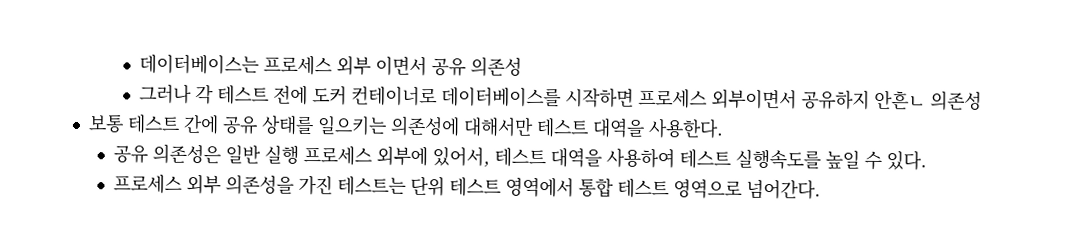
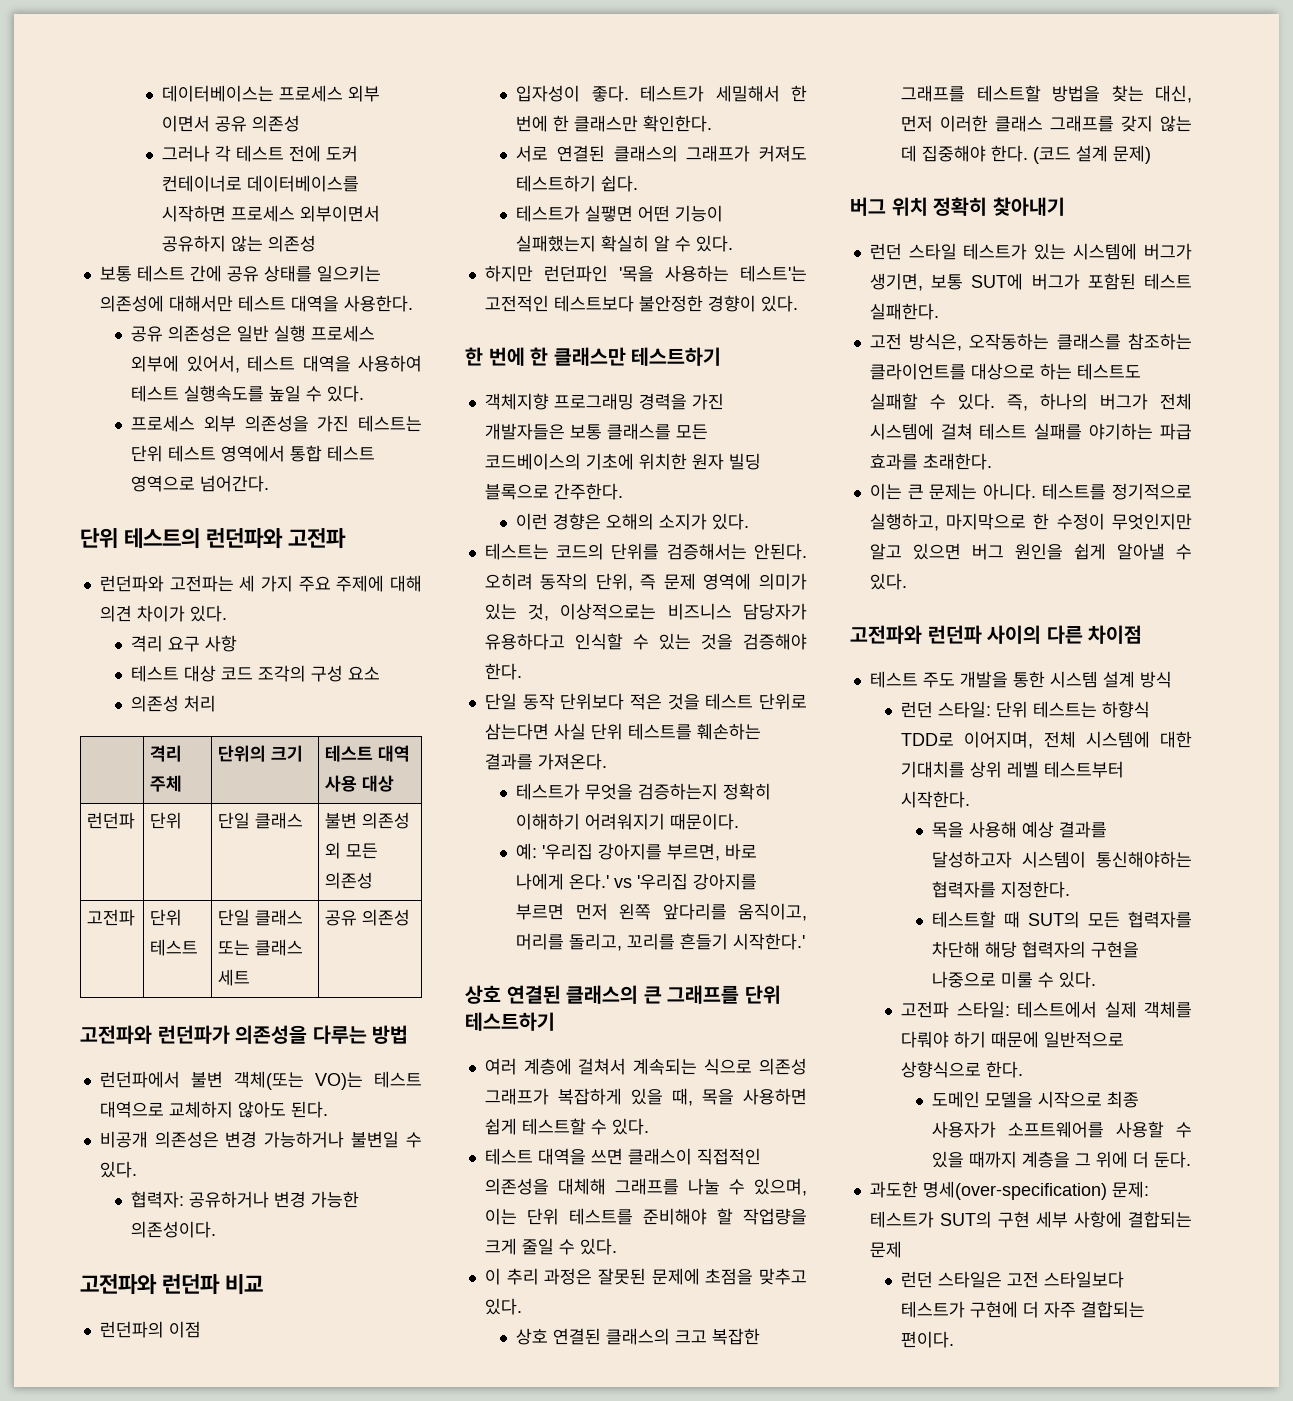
- 그러나 각 테스트 전에 도커 컨테이너로 데이터베이스를 시작하면 프로세스 외부이면서 공유하지 안흔ㄴ 의존성
+ 그러나 각 테스트 전에 도커 컨테이너로 데이터베이스를 시작하면 프로세스 외부이면서 공유하지 않는 의존성
+ 단위 테스트의 런던파와 고전파
+ 런던파와 고전파는 세 가지 주요 주제에 대해 의견 차이가 있다.
+ 격리 요구 사항
+ 테스트 대상 코드 조각의 구성 요소
+ 의존성 처리
+ | 격리 주체 | 단위의 크기 | 테스트 대역 사용 대상
+ 런던파 | 단위 | 단일 클래스 | 불변 의존성 외 모든 의존성
+ 고전파 | 단위 테스트 | 단일 클래스 또는 클래스 세트 | 공유 의존성
+ 고전파와 런던파가 의존성을 다루는 방법
+ 런던파에서 불변 객체(또는 VO)는 테스트 대역으로 교체하지 않아도 된다.
+ 비공개 의존성은 변경 가능하거나 불변일 수 있다.
+ 협력자: 공유하거나 변경 가능한 의존성이다.
+ 고전파와 런던파 비교
+ 런던파의 이점
+ 입자성이 좋다. 테스트가 세밀해서 한 번에 한 클래스만 확인한다.
+ 서로 연결된 클래스의 그래프가 커져도 테스트하기 쉽다.
+ 테스트가 실퍃면 어떤 기능이 실패했는지 확실히 알 수 있다.
+ 하지만 런던파인 '목을 사용하는 테스트'는 고전적인 테스트보다 불안정한 경향이 있다.
+ 한 번에 한 클래스만 테스트하기
+ 객체지향 프로그래밍 경력을 가진 개발자들은 보통 클래스를 모든 코드베이스의 기초에 위치한 원자 빌딩 블록으로 간주한다.
+ 이런 경향은 오해의 소지가 있다.
+ 테스트는 코드의 단위를 검증해서는 안된다. 오히려 동작의 단위, 즉 문제 영역에 의미가 있는 것, 이상적으로는 비즈니스 담당자가 유용하다고 인식할 수 있는 것을 검증해야 한다.
+ 단일 동작 단위보다 적은 것을 테스트 단위로 삼는다면 사실 단위 테스트를 훼손하는 결과를 가져온다.
+ 테스트가 무엇을 검증하는지 정확히 이해하기 어려워지기 때문이다.
+ 예: '우리집 강아지를 부르면, 바로 나에게 온다.' vs '우리집 강아지를 부르면 먼저 왼쪽 앞다리를 움직이고, 머리를 돌리고, 꼬리를 흔들기 시작한다.'
+ 상호 연결된 클래스의 큰 그래프를 단위 테스트하기
+ 여러 계층에 걸쳐서 계속되는 식으로 의존성 그래프가 복잡하게 있을 때, 목을 사용하면 쉽게 테스트할 수 있다.
+ 테스트 대역을 쓰면 클래스이 직접적인 의존성을 대체해 그래프를 나눌 수 있으며, 이는 단위 테스트를 준비해야 할 작업량을 크게 줄일 수 있다.
+ 이 추리 과정은 잘못된 문제에 초점을 맞추고 있다.
+ 상호 연결된 클래스의 크고 복잡한 그래프를 테스트할 방법을 찾는 대신, 먼저 이러한 클래스 그래프를 갖지 않는 데 집중해야 한다. (코드 설계 문제)
+ 버그 위치 정확히 찾아내기
+ 런던 스타일 테스트가 있는 시스템에 버그가 생기면, 보통 SUT에 버그가 포함된 테스트 실패한다.
+ 고전 방식은, 오작동하는 클래스를 참조하는 클라이언트를 대상으로 하는 테스트도 실패할 수 있다. 즉, 하나의 버그가 전체 시스템에 걸쳐 테스트 실패를 야기하는 파급 효과를 초래한다.
+ 이는 큰 문제는 아니다. 테스트를 정기적으로 실행하고, 마지막으로 한 수정이 무엇인지만 알고 있으면 버그 원인을 쉽게 알아낼 수 있다.
+ 고전파와 런던파 사이의 다른 차이점
+ 테스트 주도 개발을 통한 시스템 설계 방식
+ 런던 스타일: 단위 테스트는 하향식 TDD로 이어지며, 전체 시스템에 대한 기대치를 상위 레벨 테스트부터 시작한다.
+ 목을 사용해 예상 결과를 달성하고자 시스템이 통신해야하는 협력자를 지정한다.
+ 테스트할 때 SUT의 모든 협력자를 차단해 해당 협력자의 구현을 나중으로 미룰 수 있다.
+ 고전파 스타일: 테스트에서 실제 객체를 다뤄야 하기 때문에 일반적으로 상향식으로 한다.
+ 도메인 모델을 시작으로 최종 사용자가 소프트웨어를 사용할 수 있을 때까지 계층을 그 위에 더 둔다.
+ 과도한 명세(over-specification) 문제: 테스트가 SUT의 구현 세부 사항에 결합되는 문제
+ 런던 스타일은 고전 스타일보다 테스트가 구현에 더 자주 결합되는 편이다.

